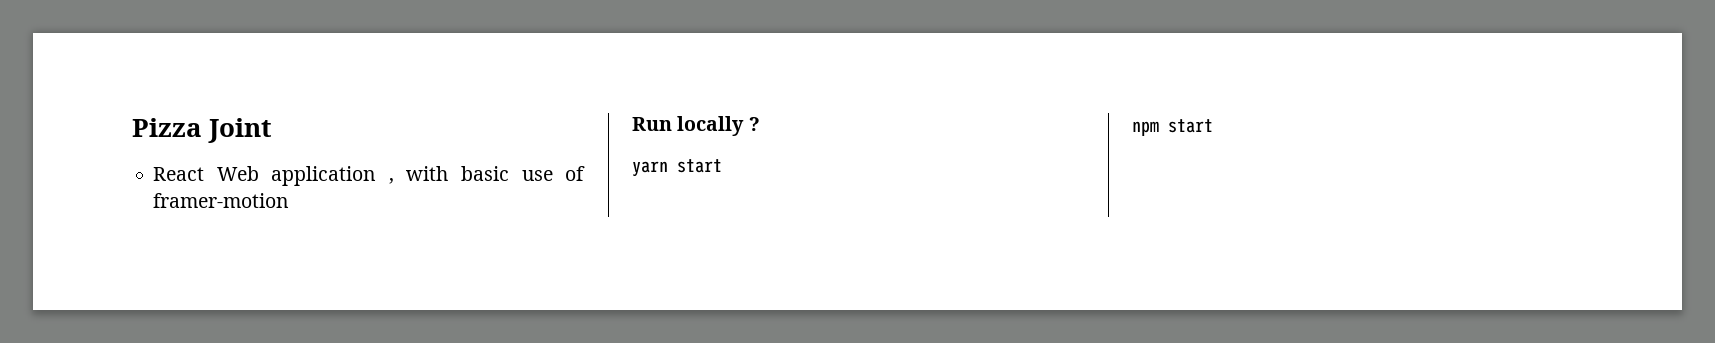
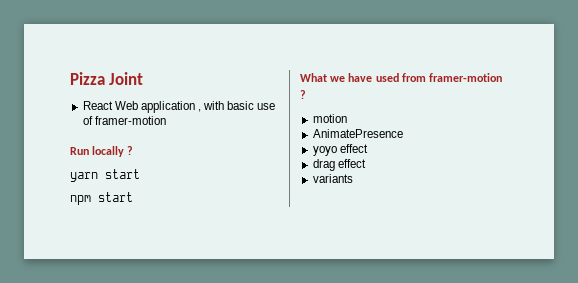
+ What we have used from framer-motion ?
+ motion
+ AnimatePresence
+ yoyo effect
+ drag effect
+ variants

